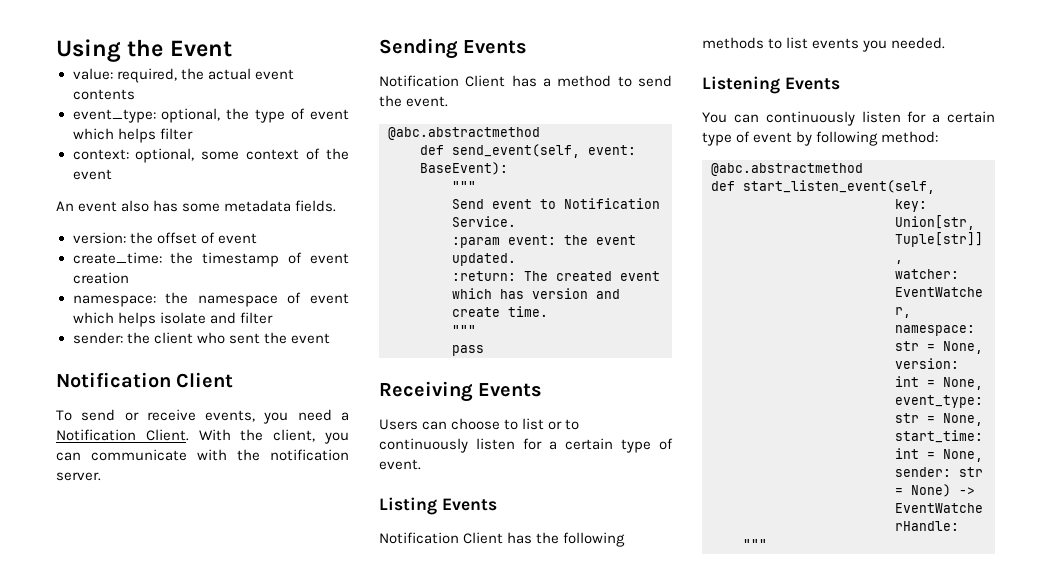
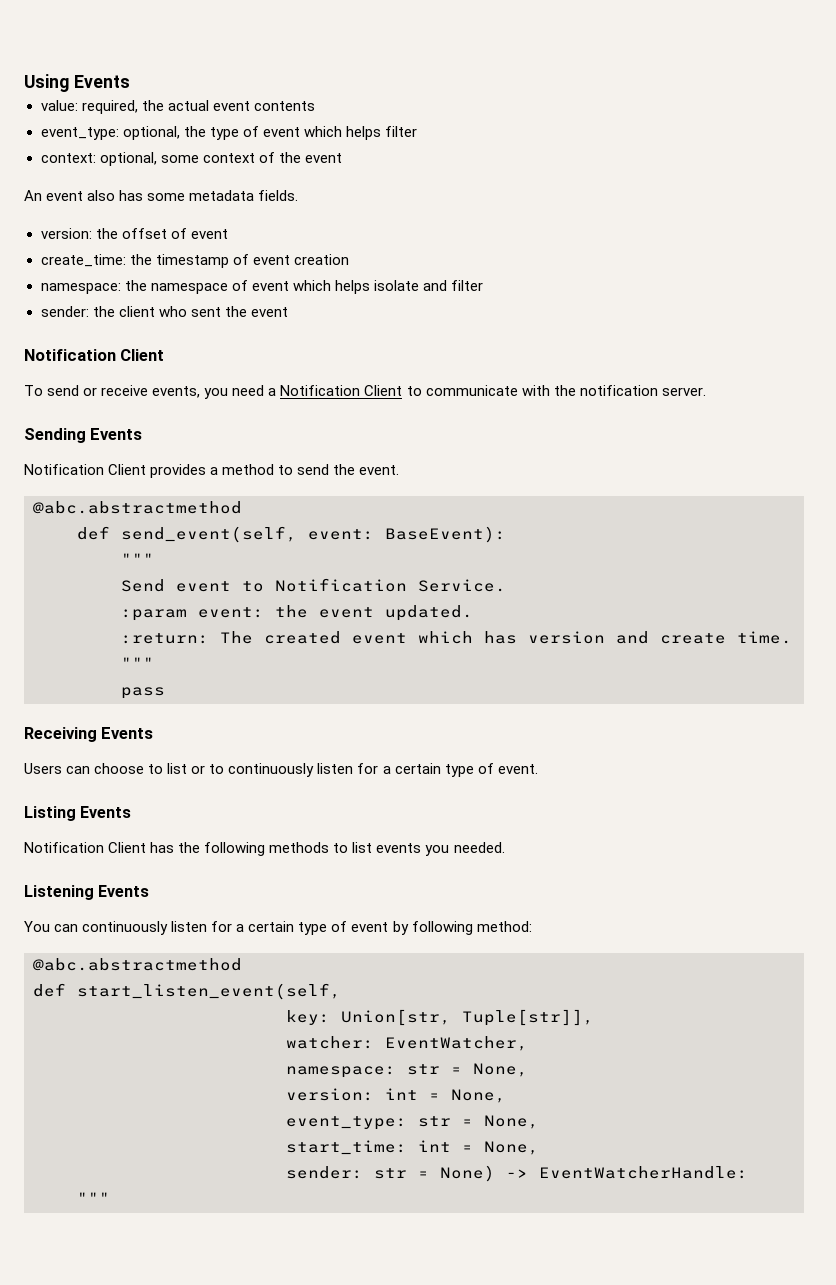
- Using the Event
+ Using Events
- To send or receive events, you need a Notification Client. With the client, you can communicate with the notification server.
+ To send or receive events, you need a Notification Client to communicate with the notification server.
- Notification Client has a method to send the event.
+ Notification Client provides a method to send the event.

